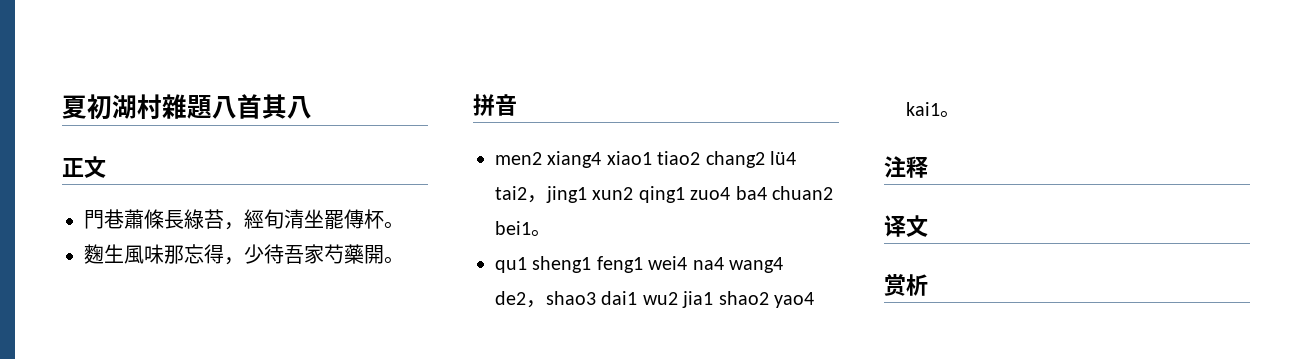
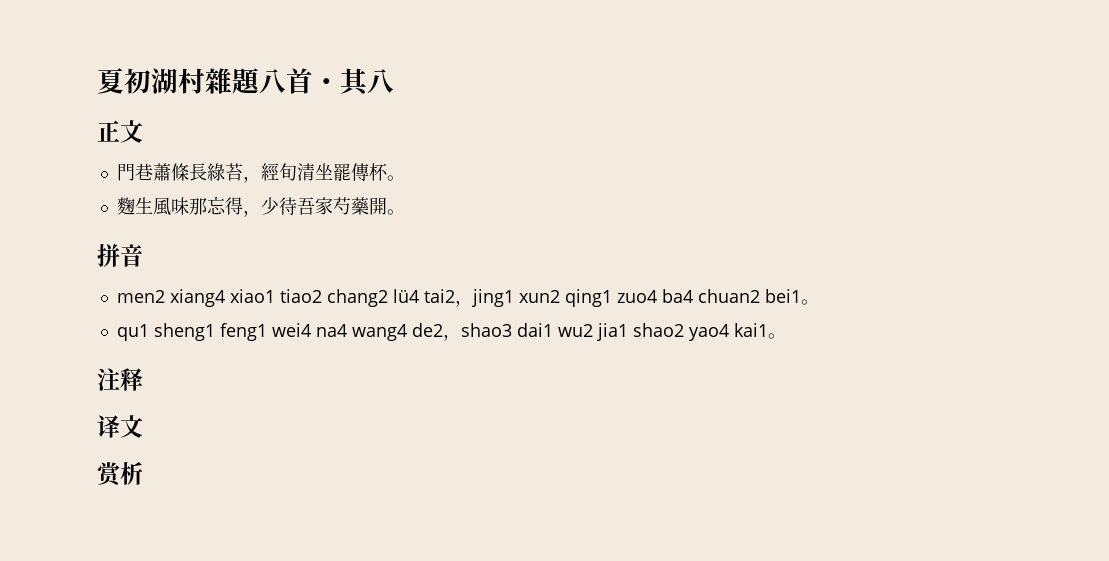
- 夏初湖村雜題八首其八
+ 夏初湖村雜題八首・其八

